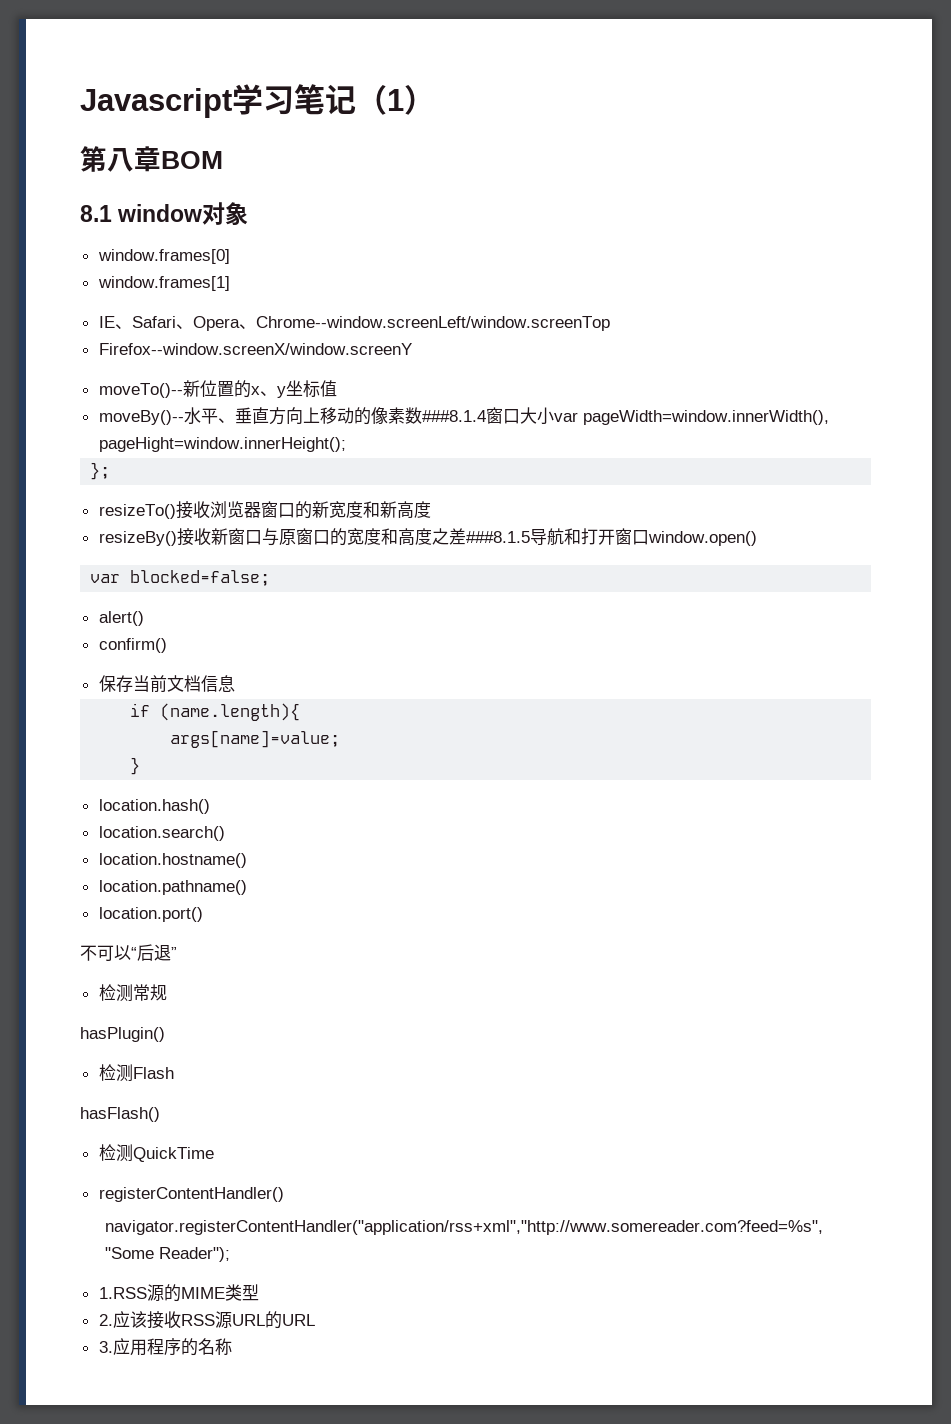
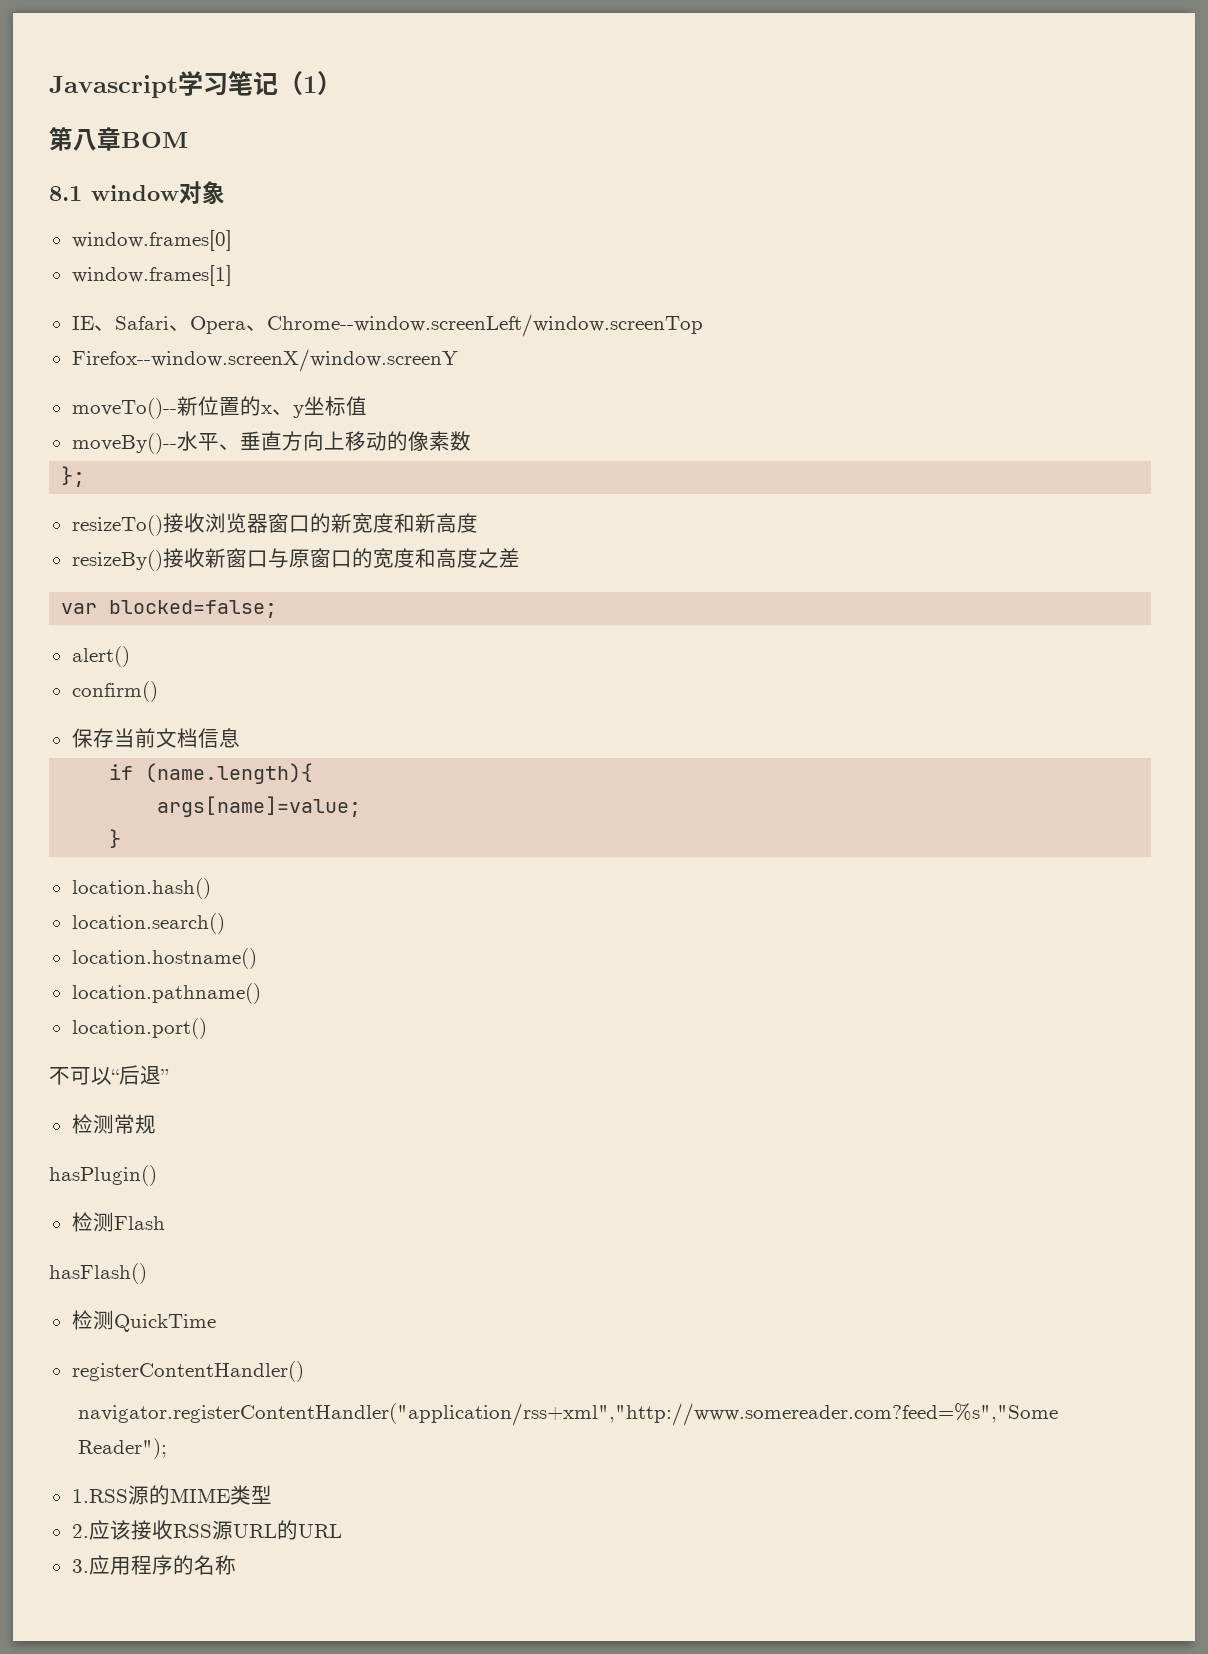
- moveBy()--水平、垂直方向上移动的像素数###8.1.4窗口大小var pageWidth=window.innerWidth(), pageHight=window.innerHeight();
+ moveBy()--水平、垂直方向上移动的像素数
- resizeBy()接收新窗口与原窗口的宽度和高度之差###8.1.5导航和打开窗口window.open()
+ resizeBy()接收新窗口与原窗口的宽度和高度之差

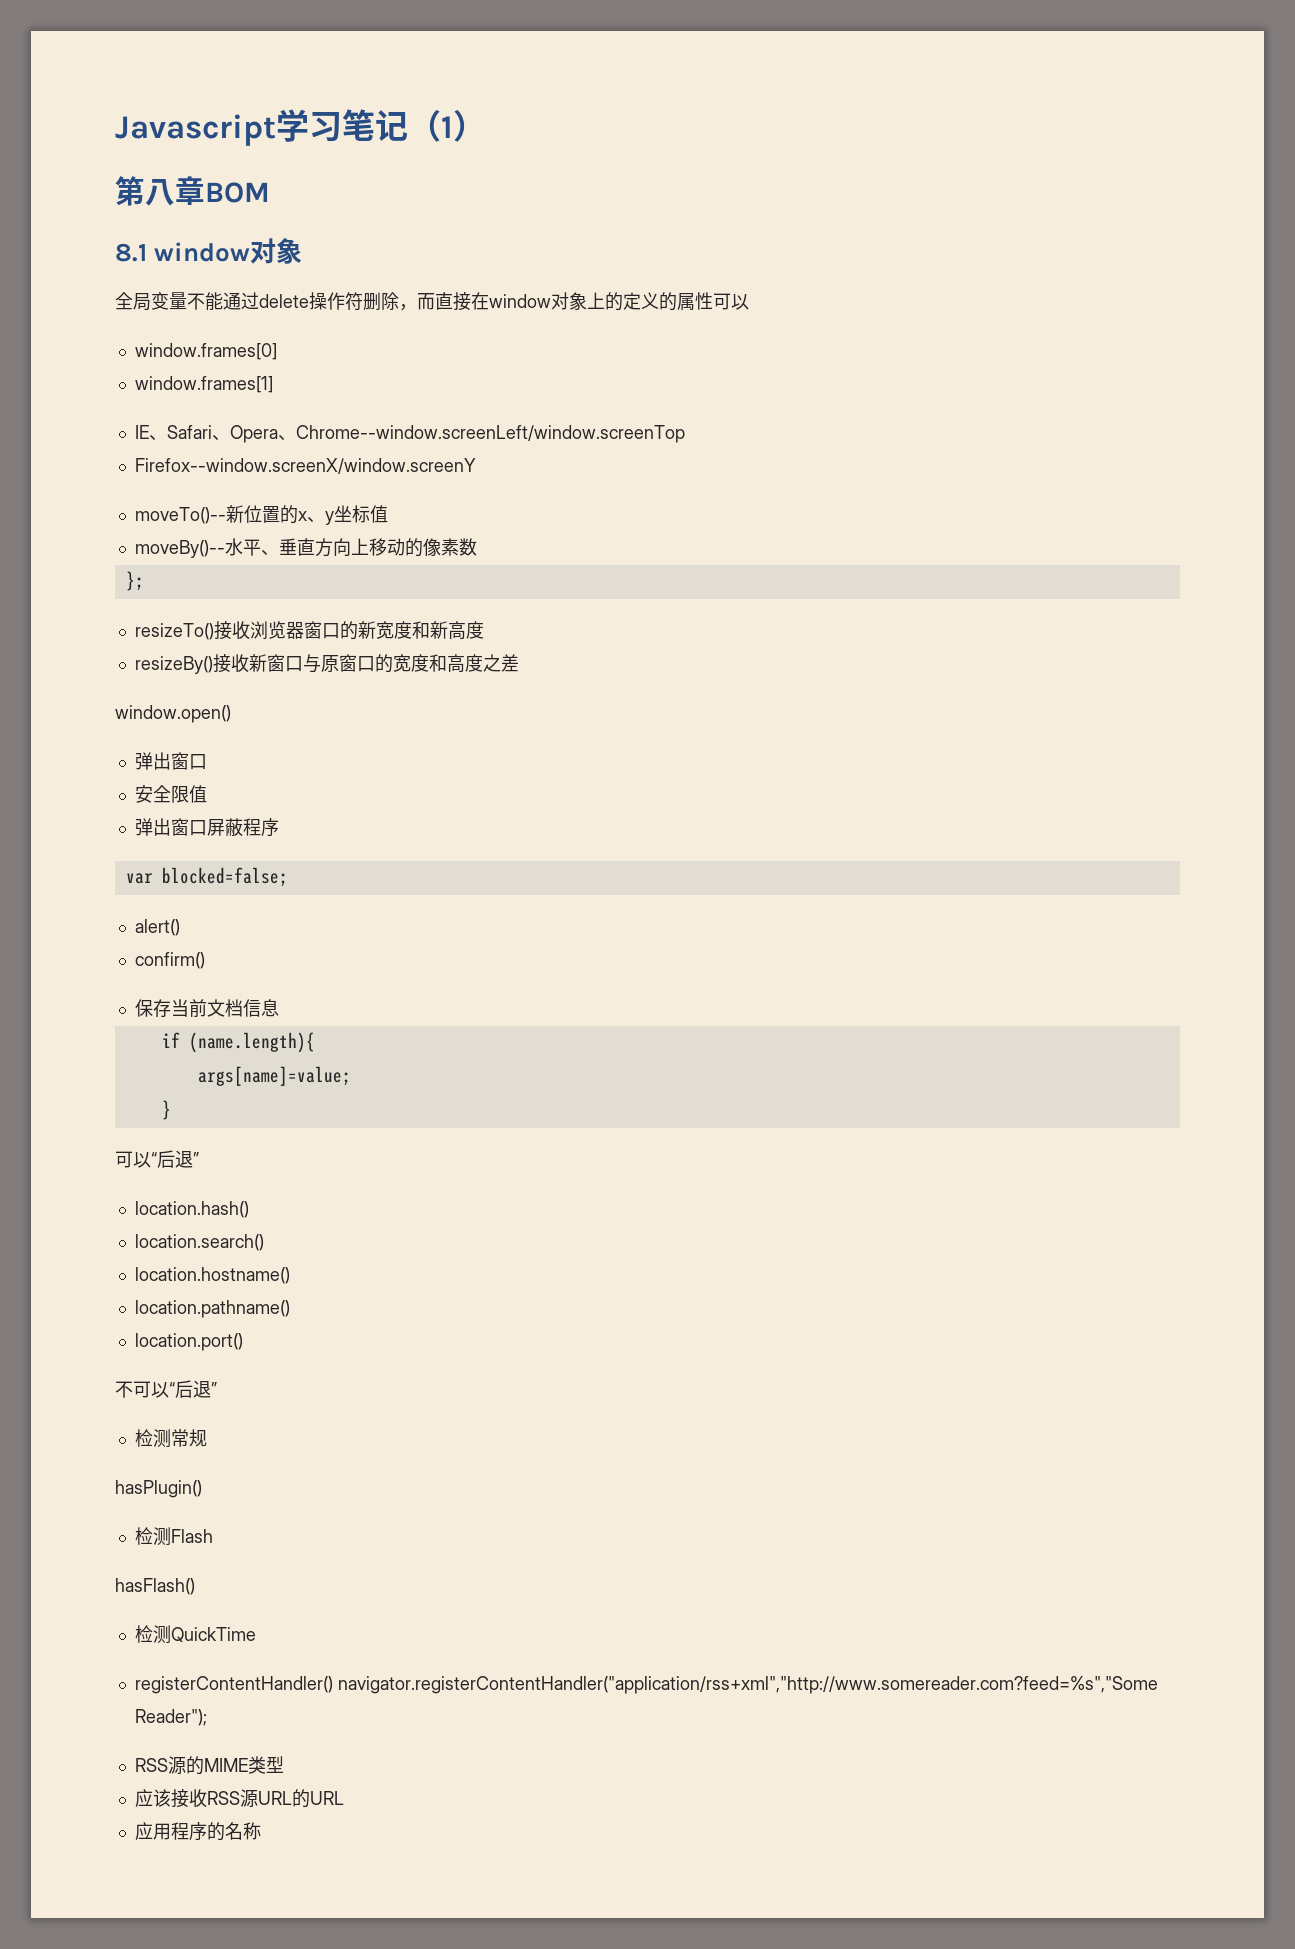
+ 全局变量不能通过delete操作符删除，而直接在window对象上的定义的属性可以
+ window.open()
+ 弹出窗口
+ 安全限值
+ 弹出窗口屏蔽程序
  }
+ 可以“后退”
- registerContentHandler()
- navigator.registerContentHandler("application/rss+xml","http://www.somereader.com?feed=%s","Some Reader");
+ registerContentHandler() navigator.registerContentHandler("application/rss+xml","http://www.somereader.com?feed=%s","Some Reader");
- 1.RSS源的MIME类型
+ RSS源的MIME类型
- 2.应该接收RSS源URL的URL
+ 应该接收RSS源URL的URL
- 3.应用程序的名称
+ 应用程序的名称

